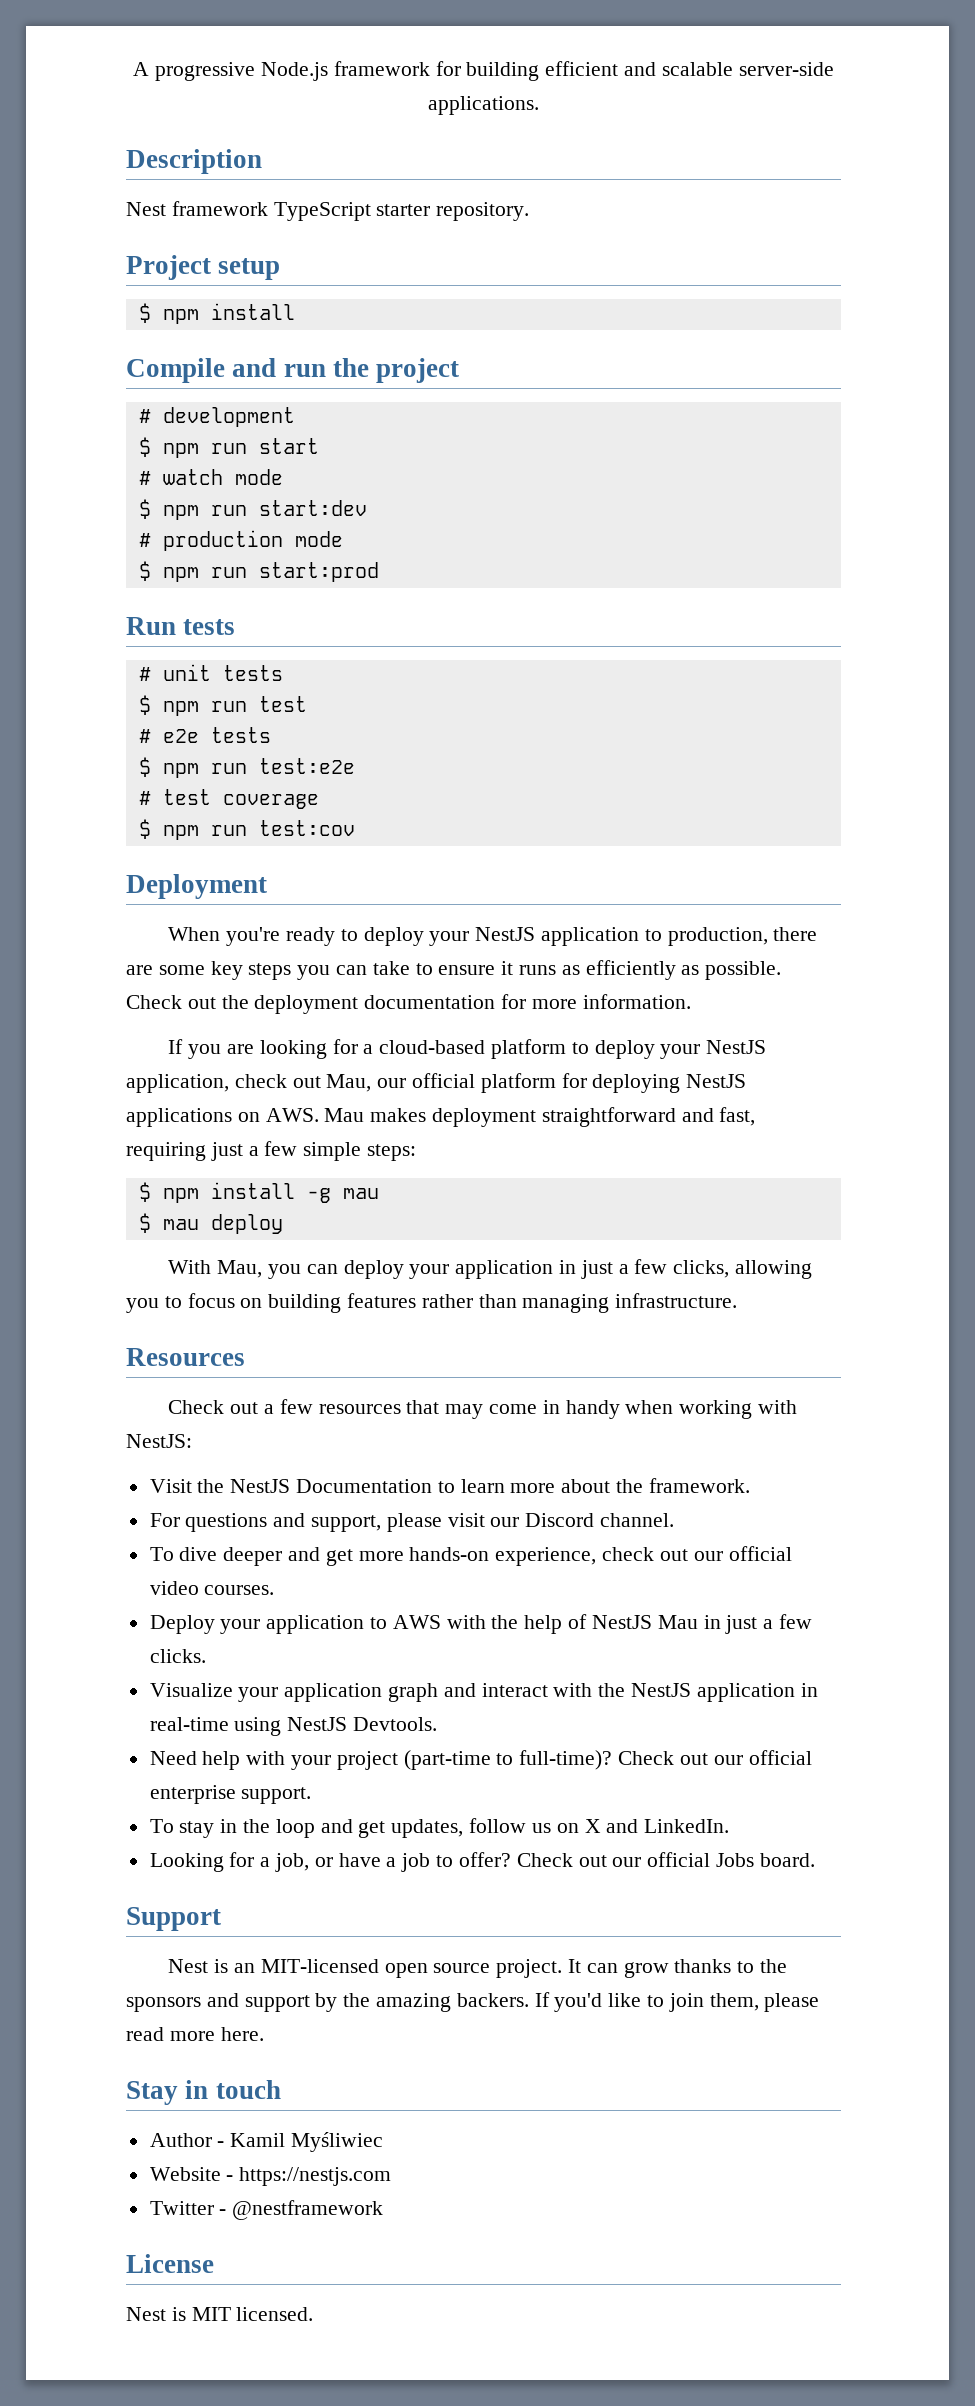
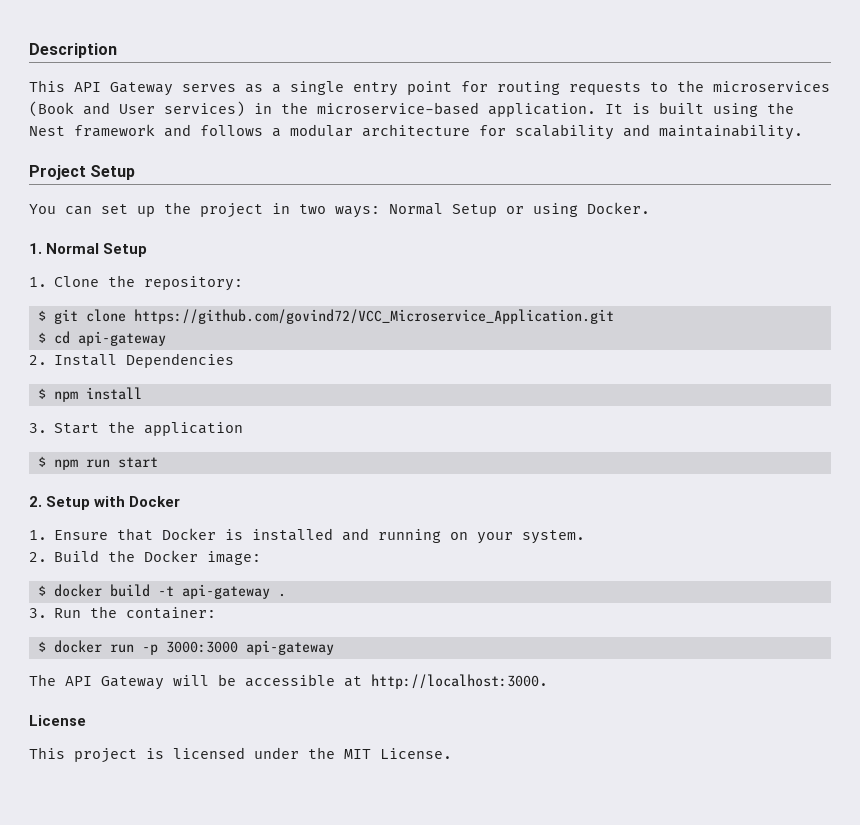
- A progressive Node.js framework for building efficient and scalable server-side applications.
  Description
- Nest framework TypeScript starter repository.
- Project setup
+ This API Gateway serves as a single entry point for routing requests to the microservices (Book and User services) in the microservice-based application. It is built using the Nest framework and follows a modular architecture for scalability and maintainability.
+ Project Setup
+ You can set up the project in two ways: Normal Setup or using Docker.
+ 1. Normal Setup
+ 1. Clone the repository:
+ $ git clone https://github.com/govind72/VCC_Microservice_Application.git
+ $ cd api-gateway
+ 2. Install Dependencies
  $ npm install
- Compile and run the project
- # development
+ 3. Start the application
  $ npm run start
- # watch mode
- $ npm run start:dev
- # production mode
- $ npm run start:prod
- Run tests
- # unit tests
- $ npm run test
- # e2e tests
- $ npm run test:e2e
- # test coverage
- $ npm run test:cov
- Deployment
- When you're ready to deploy your NestJS application to production, there are some key steps you can take to ensure it runs as efficiently as possible. Check out the deployment documentation for more information.
- If you are looking for a cloud-based platform to deploy your NestJS application, check out Mau, our official platform for deploying NestJS applications on AWS. Mau makes deployment straightforward and fast, requiring just a few simple steps:
- $ npm install -g mau
- $ mau deploy
- With Mau, you can deploy your application in just a few clicks, allowing you to focus on building features rather than managing infrastructure.
- Resources
- Check out a few resources that may come in handy when working with NestJS:
- Visit the NestJS Documentation to learn more about the framework.
- For questions and support, please visit our Discord channel.
- To dive deeper and get more hands-on experience, check out our official video courses.
- Deploy your application to AWS with the help of NestJS Mau in just a few clicks.
- Visualize your application graph and interact with the NestJS application in real-time using NestJS Devtools.
- Need help with your project (part-time to full-time)? Check out our official enterprise support.
- To stay in the loop and get updates, follow us on X and LinkedIn.
- Looking for a job, or have a job to offer? Check out our official Jobs board.
- Support
- Nest is an MIT-licensed open source project. It can grow thanks to the sponsors and support by the amazing backers. If you'd like to join them, please read more here.
- Stay in touch
- Author - Kamil Myśliwiec
- Website - https://nestjs.com
- Twitter - @nestframework
+ 2. Setup with Docker
+ 1. Ensure that Docker is installed and running on your system.
+ 2. Build the Docker image:
+ $ docker build -t api-gateway .
+ 3. Run the container:
+ $ docker run -p 3000:3000 api-gateway
+ The API Gateway will be accessible at http://localhost:3000.
  License
- Nest is MIT licensed.
+ This project is licensed under the MIT License.

